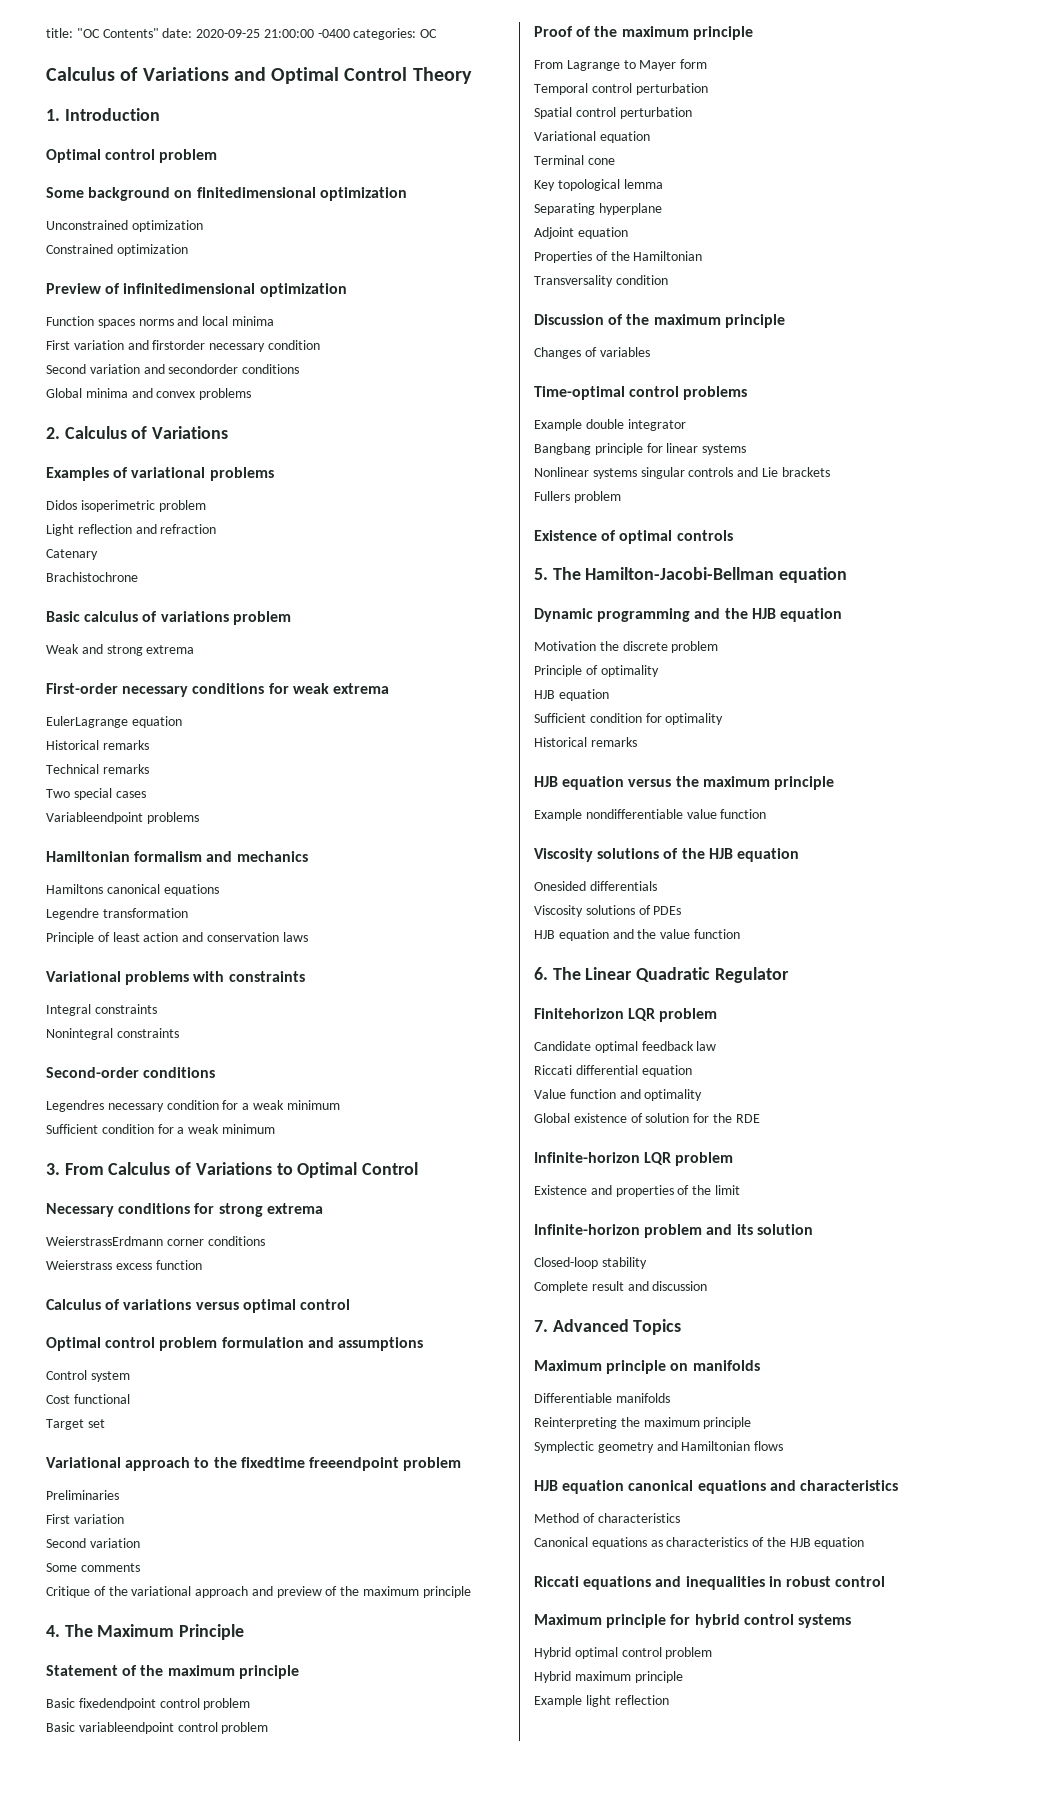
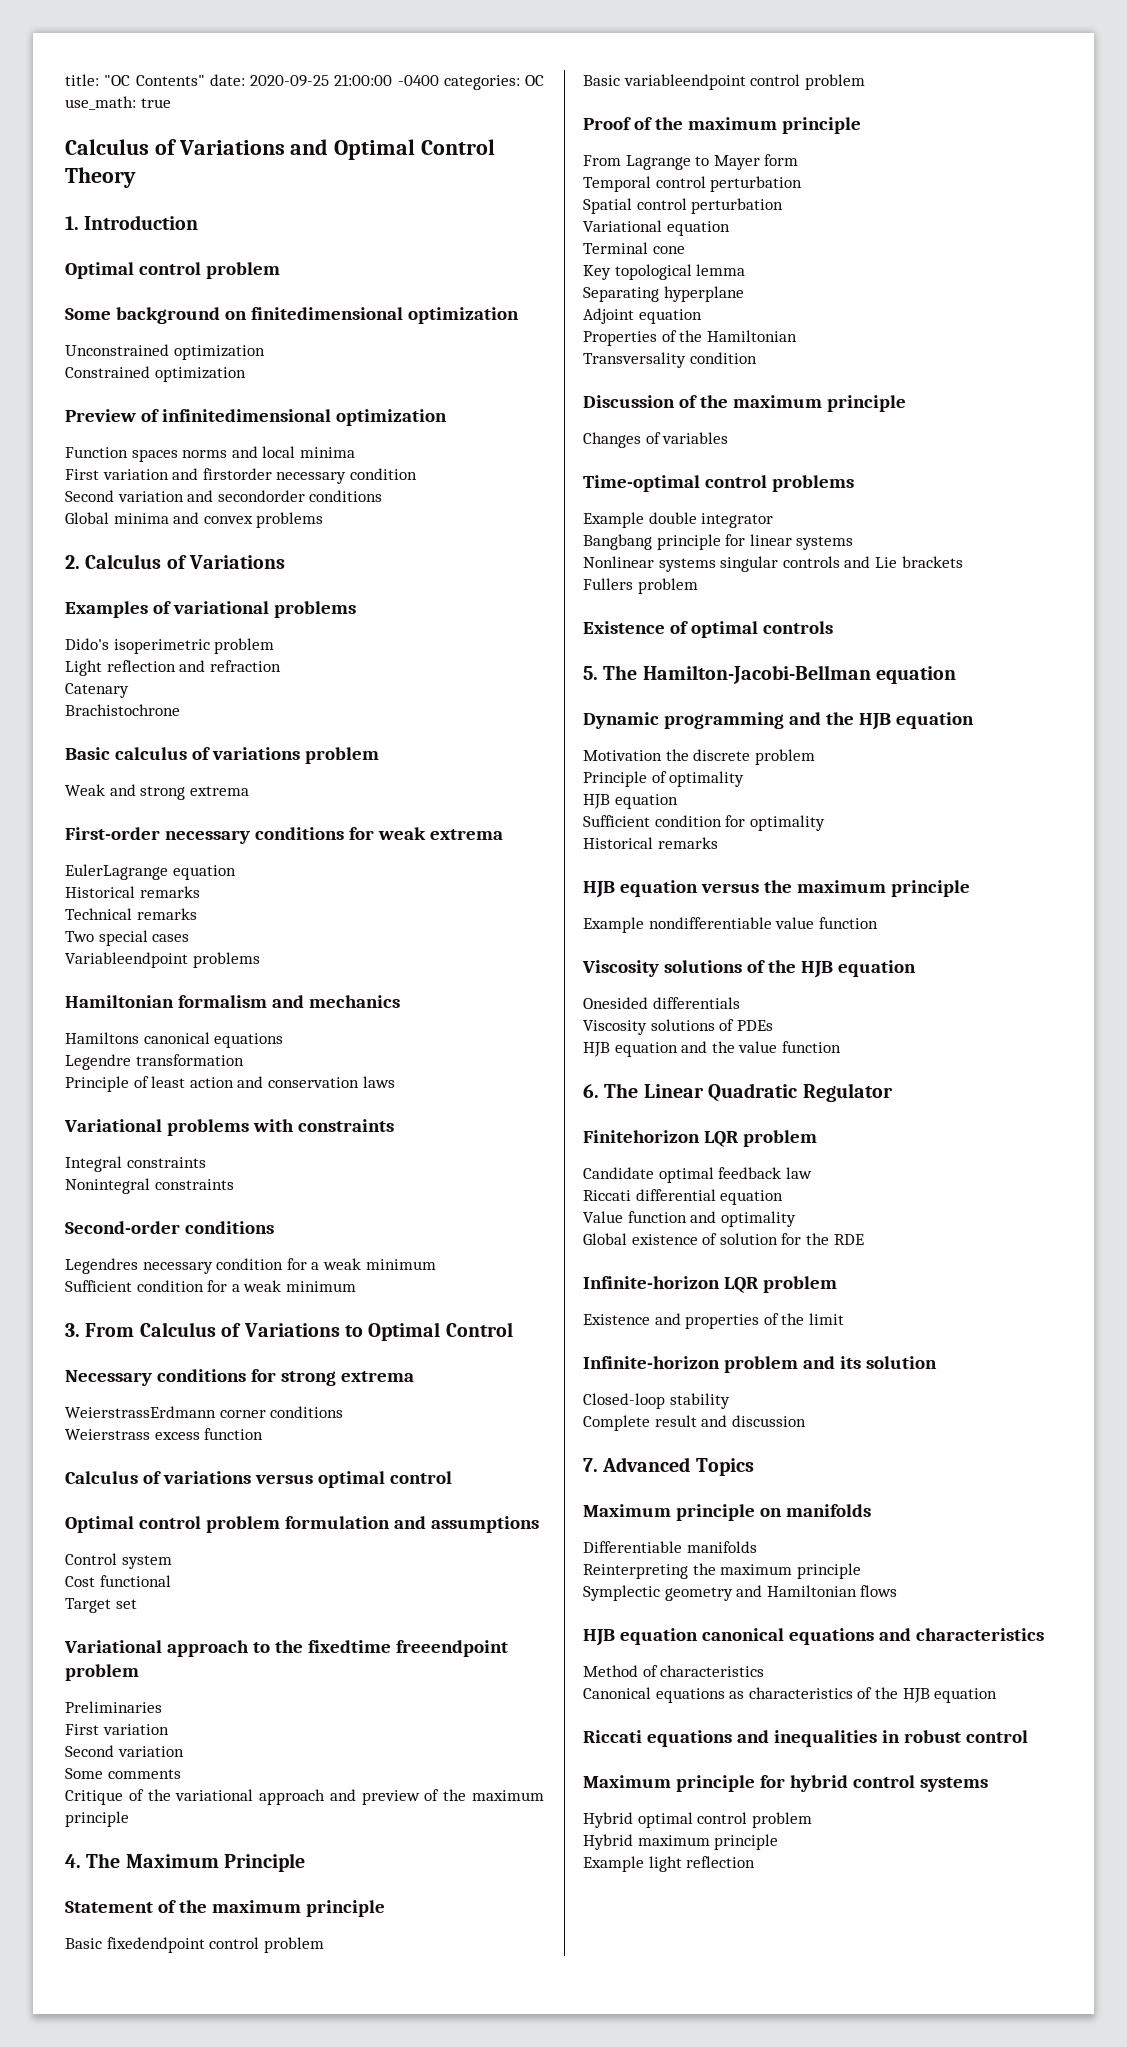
- title: "OC Contents" date: 2020-09-25 21:00:00 -0400 categories: OC
+ title: "OC Contents" date: 2020-09-25 21:00:00 -0400 categories: OC use_math: true
- Didos isoperimetric problem
+ Dido's isoperimetric problem

